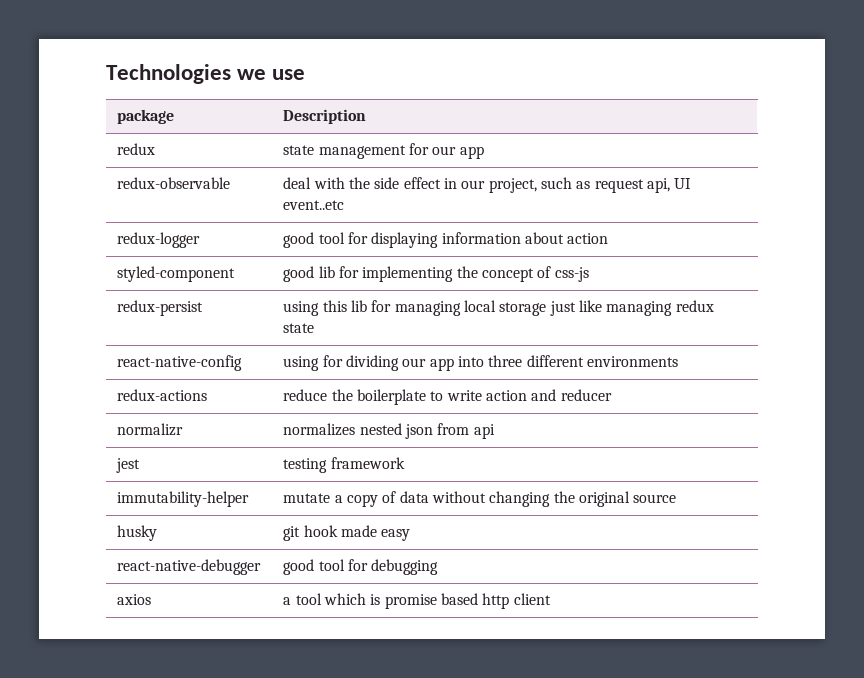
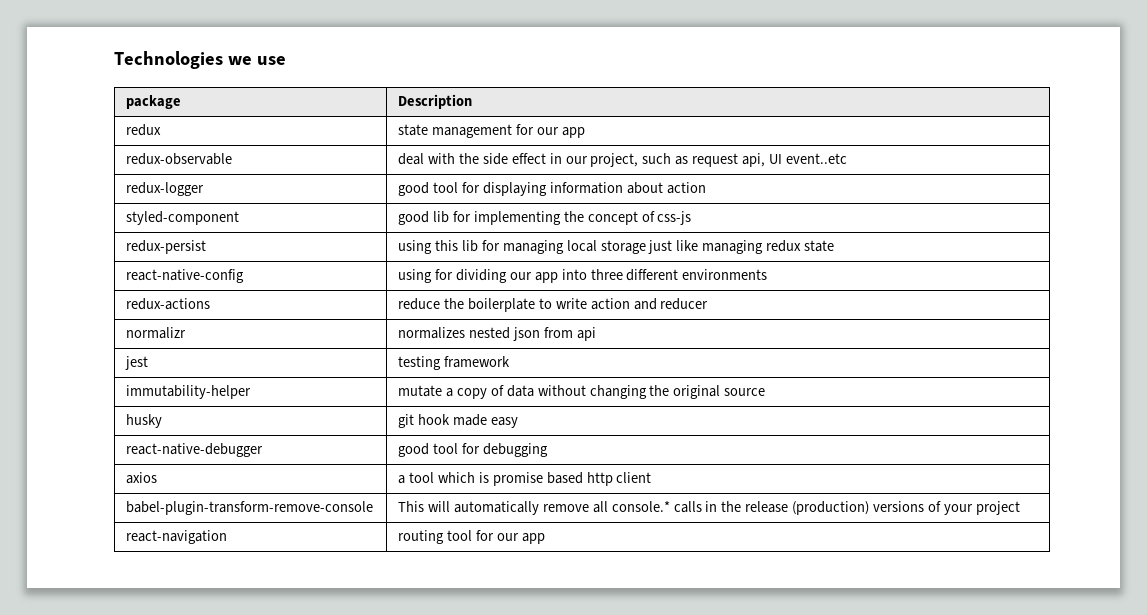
+ babel-plugin-transform-remove-console | This will automatically remove all console.* calls in the release (production) versions of your project
+ react-navigation | routing tool for our app

